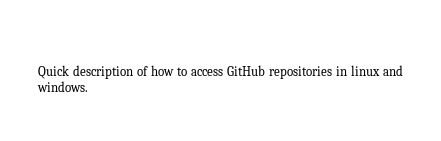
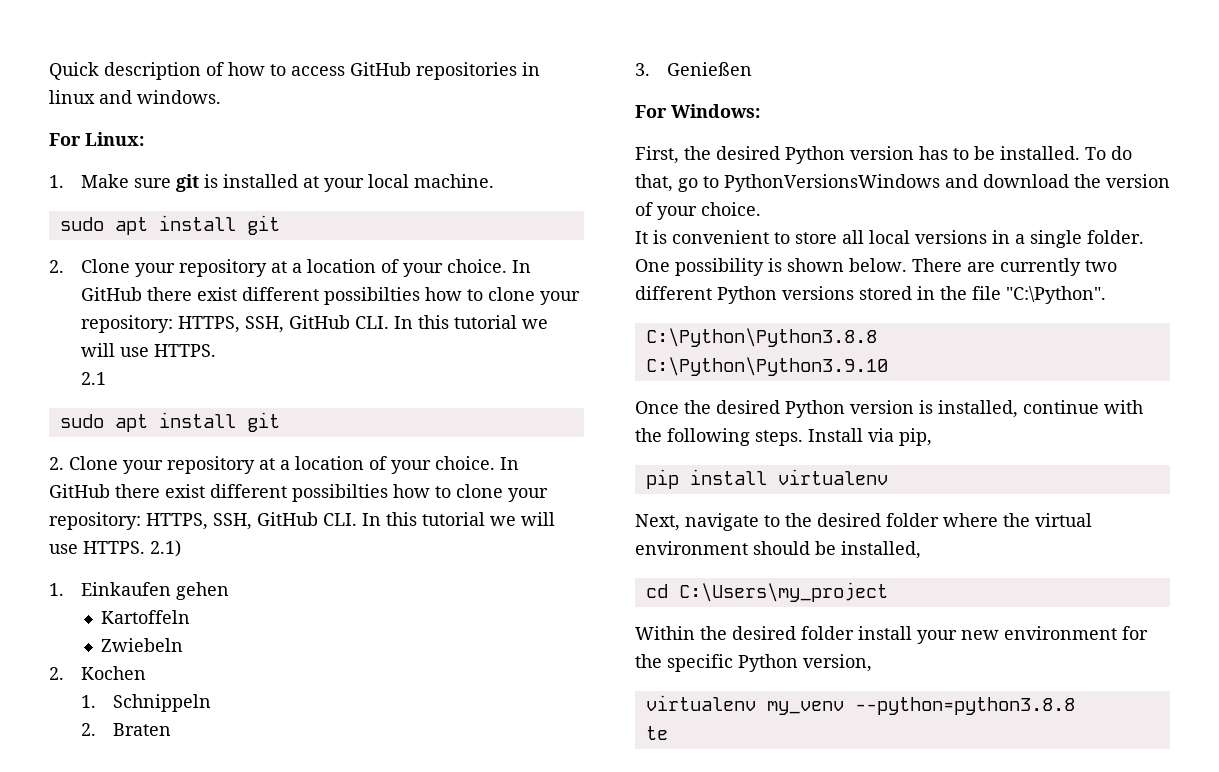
+ For Linux:
+ 1. Make sure git is installed at your local machine.
+ sudo apt install git
+ 2. Clone your repository at a location of your choice. In GitHub there exist different possibilties how to clone your repository: HTTPS, SSH, GitHub CLI. In this tutorial we will use HTTPS.
+ 2.1
+ sudo apt install git
+ 2. Clone your repository at a location of your choice. In GitHub there exist different possibilties how to clone your repository: HTTPS, SSH, GitHub CLI. In this tutorial we will use HTTPS. 2.1)
+ 1. Einkaufen gehen
+ Kartoffeln
+ Zwiebeln
+ 2. Kochen
+ 1. Schnippeln
+ 2. Braten
+ 3. Genießen
+ For Windows:
+ First, the desired Python version has to be installed. To do that, go to PythonVersionsWindows and download the version of your choice.
+ It is convenient to store all local versions in a single folder. One possibility is shown below. There are currently two different Python versions stored in the file "C:\Python".
+ C:\Python\Python3.8.8
+ C:\Python\Python3.9.10
+ Once the desired Python version is installed, continue with the following steps. Install via pip,
+ pip install virtualenv
+ Next, navigate to the desired folder where the virtual environment should be installed,
+ cd C:\Users\my_project
+ Within the desired folder install your new environment for the specific Python version,
+ virtualenv my_venv --python=python3.8.8
+ te

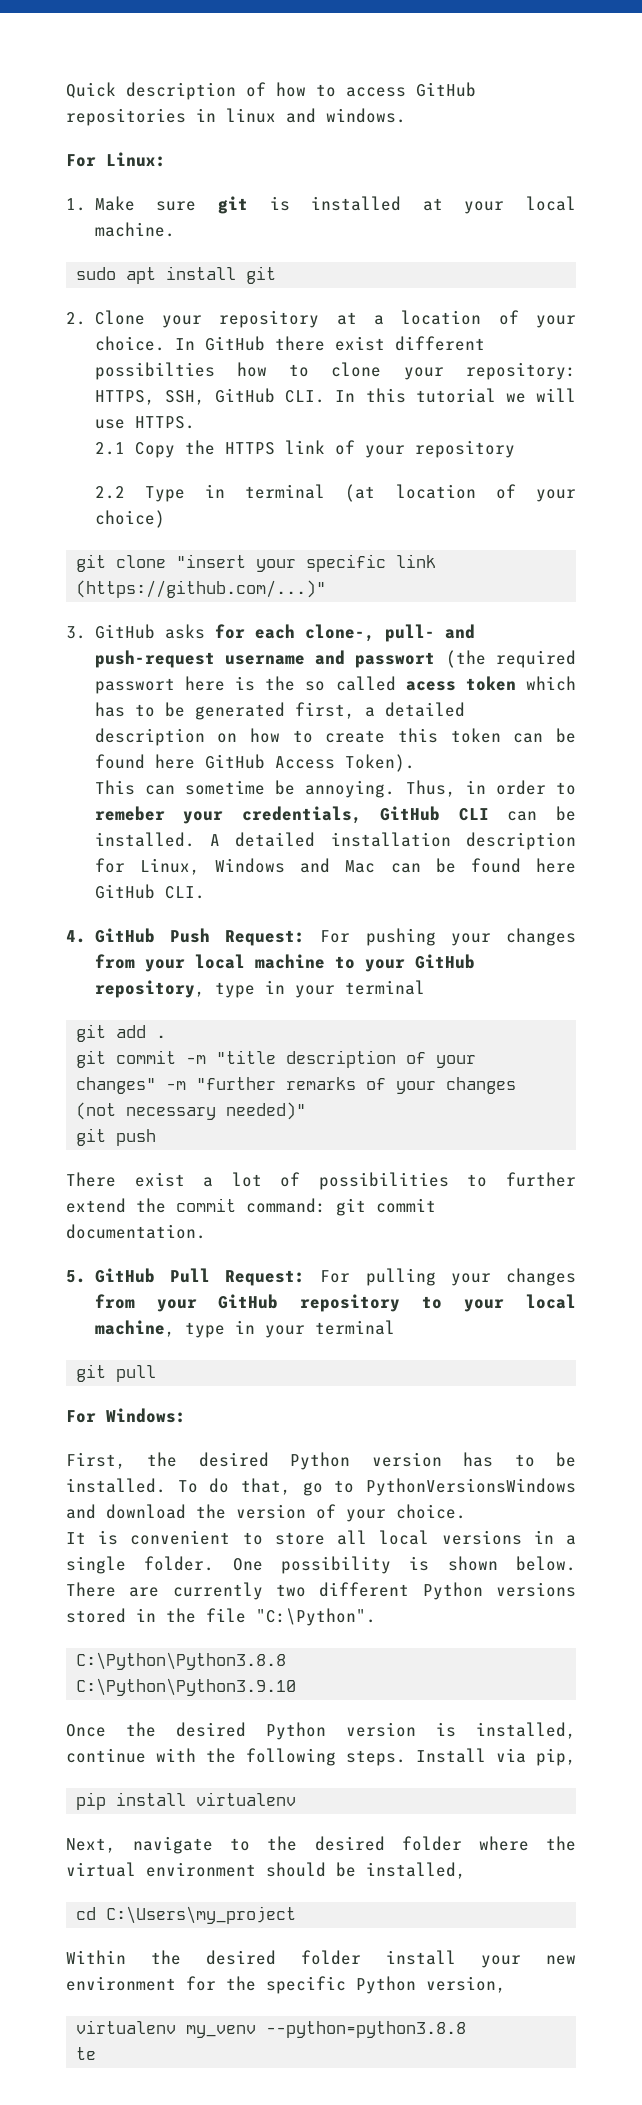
- 2.1
- sudo apt install git
- 2. Clone your repository at a location of your choice. In GitHub there exist different possibilties how to clone your repository: HTTPS, SSH, GitHub CLI. In this tutorial we will use HTTPS. 2.1)
- 1. Einkaufen gehen
- Kartoffeln
- Zwiebeln
- 2. Kochen
- 1. Schnippeln
- 2. Braten
- 3. Genießen
+ 2.1 Copy the HTTPS link of your repository
+ 2.2 Type in terminal (at location of your choice)
+ git clone "insert your specific link (https://github.com/...)"
+ 3. GitHub asks for each clone-, pull- and push-request username and passwort (the required passwort here is the so called acess token which has to be generated first, a detailed description on how to create this token can be found here GitHub Access Token).
+ This can sometime be annoying. Thus, in order to remeber your credentials, GitHub CLI can be installed. A detailed installation description for Linux, Windows and Mac can be found here GitHub CLI.
+ 4. GitHub Push Request: For pushing your changes from your local machine to your GitHub repository, type in your terminal
+ git add .
+ git commit -m "title description of your changes" -m "further remarks of your changes (not necessary needed)"
+ git push
+ There exist a lot of possibilities to further extend the commit command: git commit documentation.
+ 5. GitHub Pull Request: For pulling your changes from your GitHub repository to your local machine, type in your terminal
+ git pull

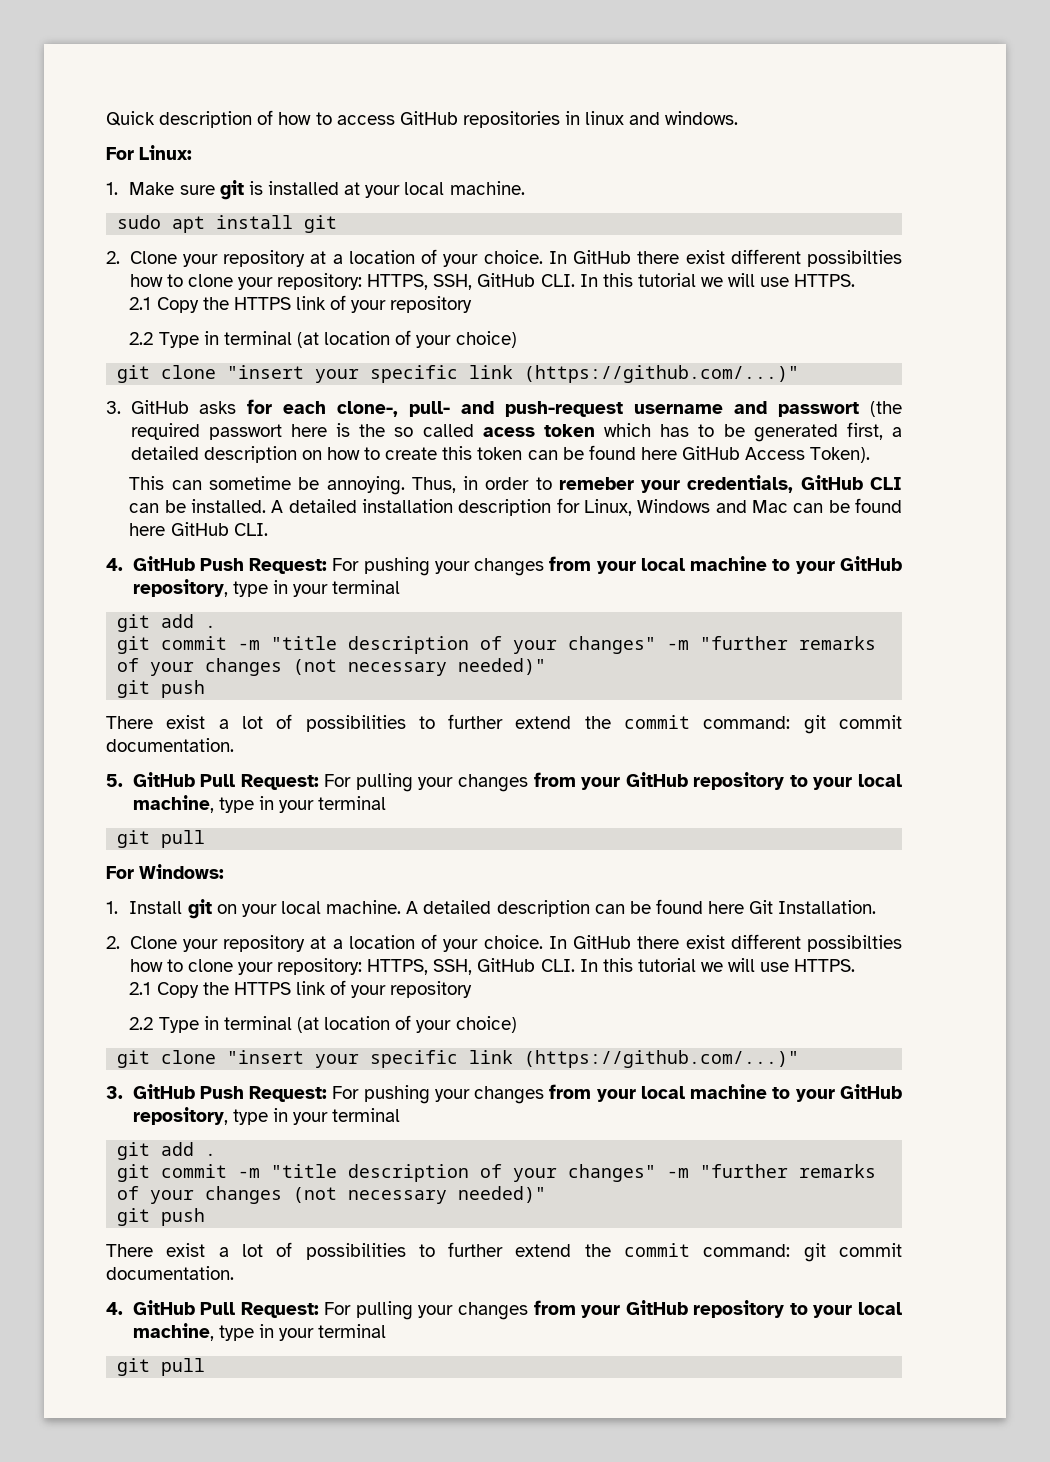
- First, the desired Python version has to be installed. To do that, go to PythonVersionsWindows and download the version of your choice.
- It is convenient to store all local versions in a single folder. One possibility is shown below. There are currently two different Python versions stored in the file "C:\Python".
- C:\Python\Python3.8.8
- C:\Python\Python3.9.10
- Once the desired Python version is installed, continue with the following steps. Install via pip,
- pip install virtualenv
- Next, navigate to the desired folder where the virtual environment should be installed,
- cd C:\Users\my_project
- Within the desired folder install your new environment for the specific Python version,
- virtualenv my_venv --python=python3.8.8
- te
+ 1. Install git on your local machine. A detailed description can be found here Git Installation.
+ 2. Clone your repository at a location of your choice. In GitHub there exist different possibilties how to clone your repository: HTTPS, SSH, GitHub CLI. In this tutorial we will use HTTPS.
+ 2.1 Copy the HTTPS link of your repository
+ 2.2 Type in terminal (at location of your choice)
+ git clone "insert your specific link (https://github.com/...)"
+ 3. GitHub Push Request: For pushing your changes from your local machine to your GitHub repository, type in your terminal
+ git add .
+ git commit -m "title description of your changes" -m "further remarks of your changes (not necessary needed)"
+ git push
+ There exist a lot of possibilities to further extend the commit command: git commit documentation.
+ 4. GitHub Pull Request: For pulling your changes from your GitHub repository to your local machine, type in your terminal
+ git pull

